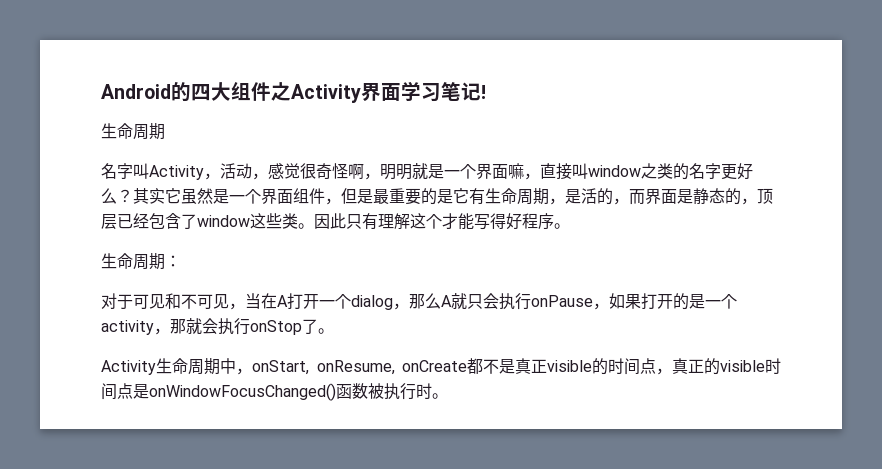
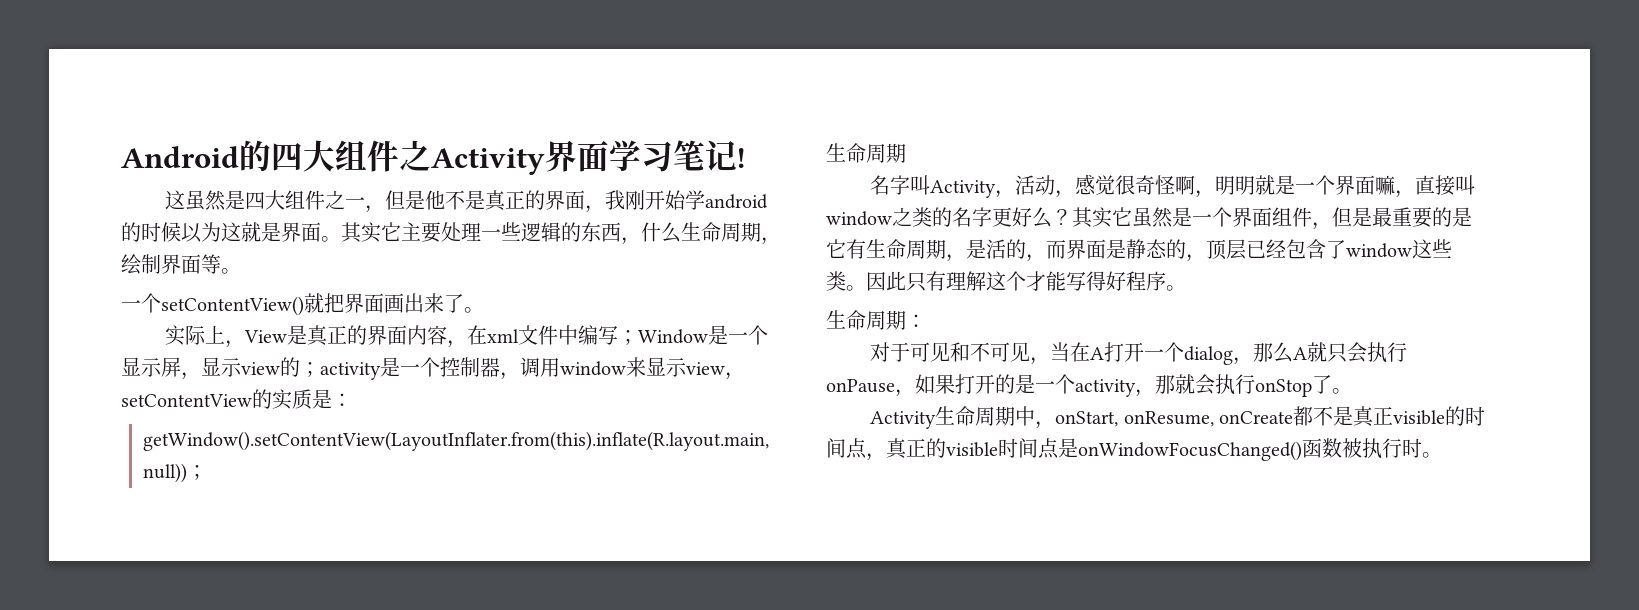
+ 这虽然是四大组件之一，但是他不是真正的界面，我刚开始学android的时候以为这就是界面。其实它主要处理一些逻辑的东西，什么生命周期，绘制界面等。
+ 一个setContentView()就把界面画出来了。
+ 实际上，View是真正的界面内容，在xml文件中编写；Window是一个显示屏，显示view的；activity是一个控制器，调用window来显示view，setContentView的实质是：
+ getWindow().setContentView(LayoutInflater.from(this).inflate(R.layout.main, null))；

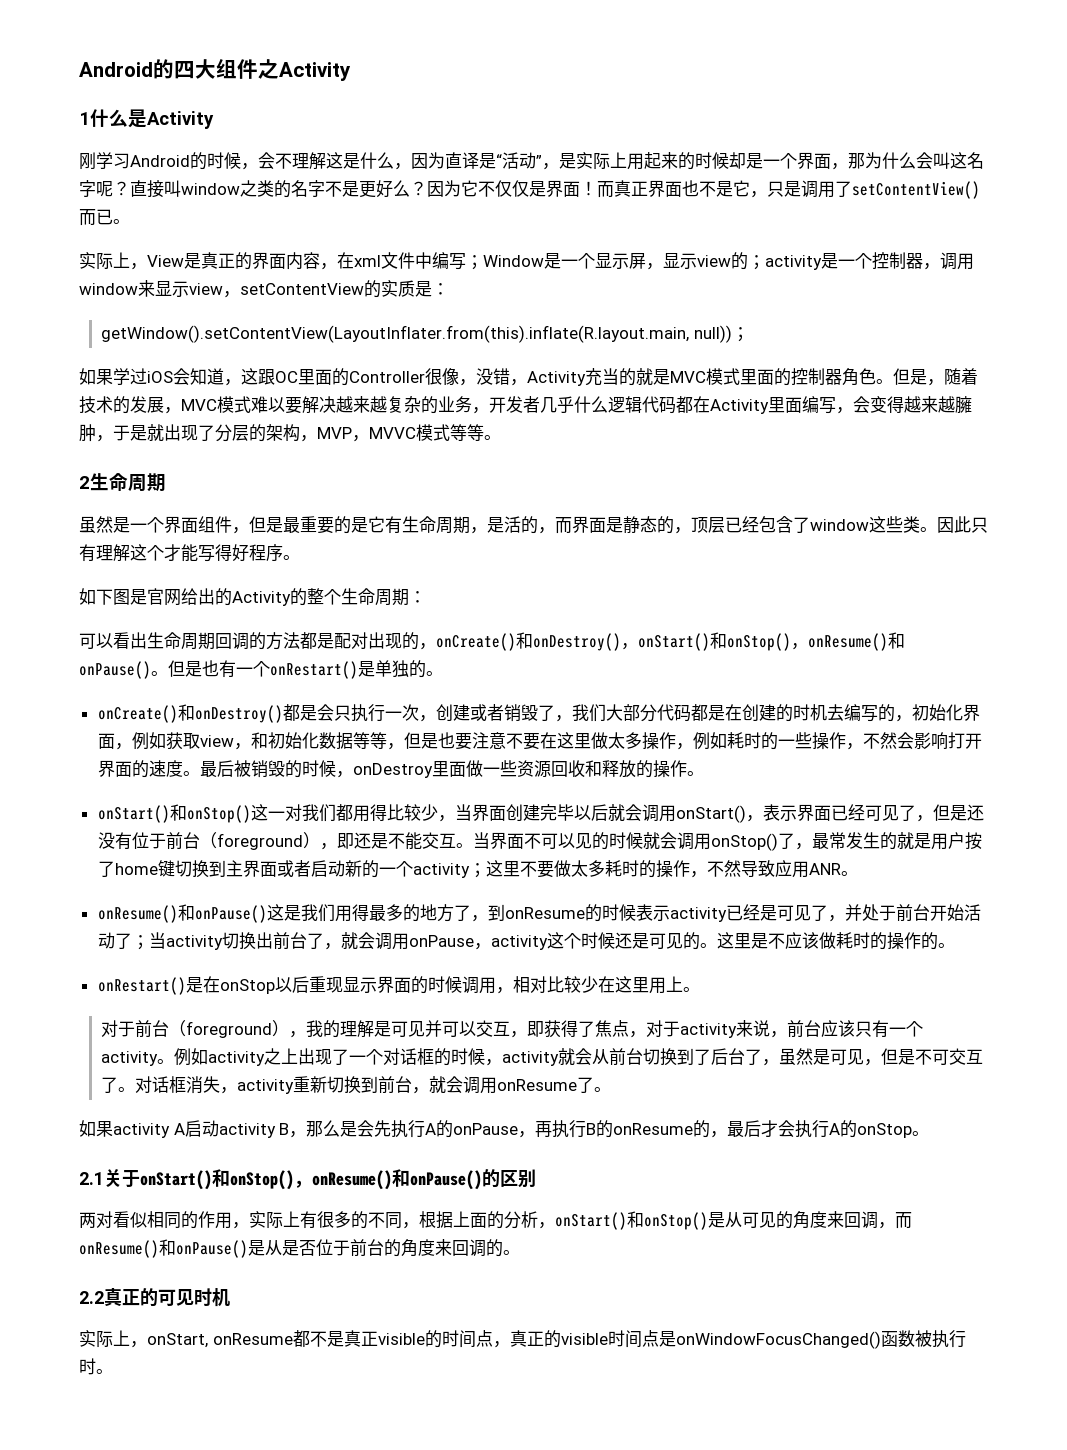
- Android的四大组件之Activity界面学习笔记!
- 这虽然是四大组件之一，但是他不是真正的界面，我刚开始学android的时候以为这就是界面。其实它主要处理一些逻辑的东西，什么生命周期，绘制界面等。
- 一个setContentView()就把界面画出来了。
+ Android的四大组件之Activity
+ 1什么是Activity
+ 刚学习Android的时候，会不理解这是什么，因为直译是“活动”，是实际上用起来的时候却是一个界面，那为什么会叫这名字呢？直接叫window之类的名字不是更好么？因为它不仅仅是界面！而真正界面也不是它，只是调用了setContentView()而已。
  getWindow().setContentView(LayoutInflater.from(this).inflate(R.layout.main, null))；
- 生命周期
- 名字叫Activity，活动，感觉很奇怪啊，明明就是一个界面嘛，直接叫window之类的名字更好么？其实它虽然是一个界面组件，但是最重要的是它有生命周期，是活的，而界面是静态的，顶层已经包含了window这些类。
+ 如果学过iOS会知道，这跟OC里面的Controller很像，没错，Activity充当的就是MVC模式里面的控制器角色。但是，随着技术的发展，MVC模式难以要解决越来越复杂的业务，开发者几乎什么逻辑代码都在Activity里面编写，会变得越来越臃肿，于是就出现了分层的架构，MVP，MVVC模式等等。
+ 2生命周期
+ 虽然是一个界面组件，但是最重要的是它有生命周期，是活的，而界面是静态的，顶层已经包含了window这些类。
- 生命周期：
- 对于可见和不可见，当在A打开一个dialog，那么A就只会执行onPause，如果打开的是一个activity，那就会执行onStop了。
- Activity生命周期中，onStart, onResume, onCreate都不是真正visible的时间点，真正的visible时间点是onWindowFocusChanged()函数被执行时。
+ 如下图是官网给出的Activity的整个生命周期：
+ 可以看出生命周期回调的方法都是配对出现的，onCreate()和onDestroy()，onStart()和onStop()，onResume()和onPause()。但是也有一个onRestart()是单独的。
+ onCreate()和onDestroy()都是会只执行一次，创建或者销毁了，我们大部分代码都是在创建的时机去编写的，初始化界面，例如获取view，和初始化数据等等，但是也要注意不要在这里做太多操作，例如耗时的一些操作，不然会影响打开界面的速度。最后被销毁的时候，onDestroy里面做一些资源回收和释放的操作。
+ onStart()和onStop()这一对我们都用得比较少，当界面创建完毕以后就会调用onStart()，表示界面已经可见了，但是还没有位于前台（foreground），即还是不能交互。当界面不可以见的时候就会调用onStop()了，最常发生的就是用户按了home键切换到主界面或者启动新的一个activity；这里不要做太多耗时的操作，不然导致应用ANR。
+ onResume()和onPause()这是我们用得最多的地方了，到onResume的时候表示activity已经是可见了，并处于前台开始活动了；当activity切换出前台了，就会调用onPause，activity这个时候还是可见的。这里是不应该做耗时的操作的。
+ onRestart()是在onStop以后重现显示界面的时候调用，相对比较少在这里用上。
+ 对于前台（foreground），我的理解是可见并可以交互，即获得了焦点，对于activity来说，前台应该只有一个activity。例如activity之上出现了一个对话框的时候，activity就会从前台切换到了后台了，虽然是可见，但是不可交互了。对话框消失，activity重新切换到前台，就会调用onResume了。
+ 如果activity A启动activity B，那么是会先执行A的onPause，再执行B的onResume的，最后才会执行A的onStop。
+ 2.1关于onStart()和onStop()，onResume()和onPause()的区别
+ 两对看似相同的作用，实际上有很多的不同，根据上面的分析，onStart()和onStop()是从可见的角度来回调，而onResume()和onPause()是从是否位于前台的角度来回调的。
+ 2.2真正的可见时机
+ 实际上，onStart, onResume都不是真正visible的时间点，真正的visible时间点是onWindowFocusChanged()函数被执行时。

